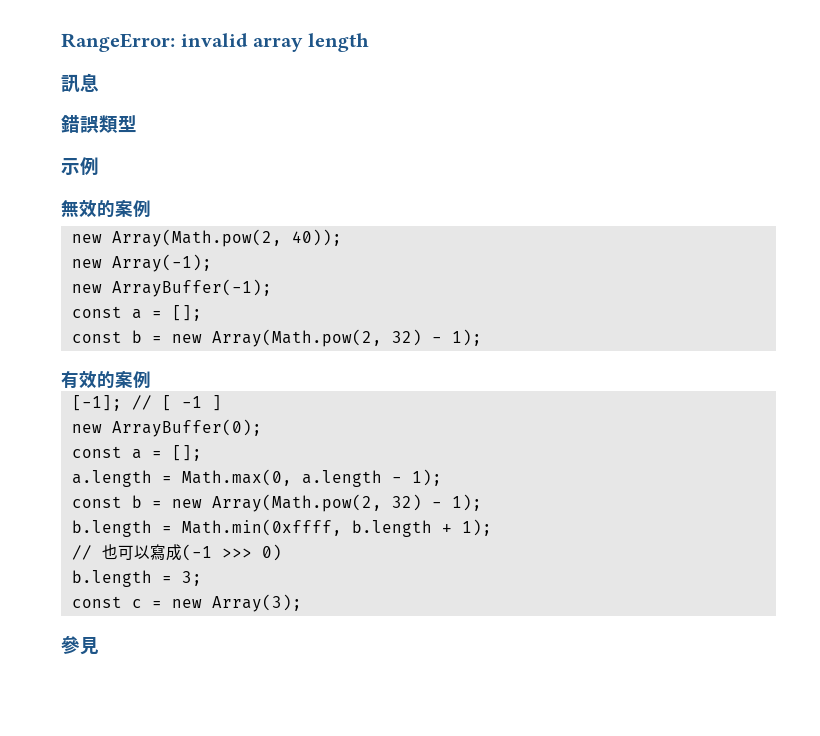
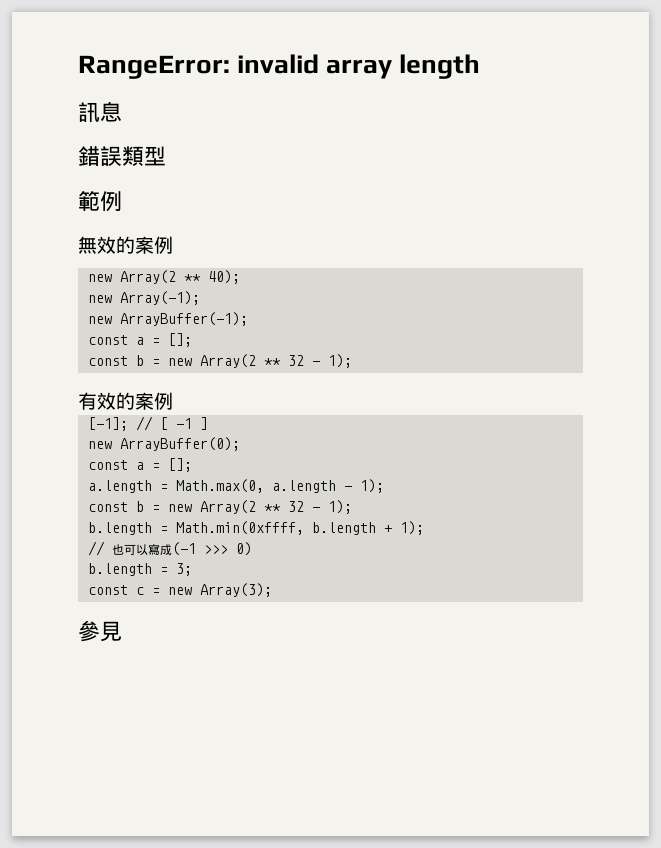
- 示例
+ 範例
- new Array(Math.pow(2, 40));
+ new Array(2 ** 40);
  new ArrayBuffer(-1);
  const a = [];
- const b = new Array(Math.pow(2, 32) - 1);
+ const b = new Array(2 ** 32 - 1);
  a.length = Math.max(0, a.length - 1);
- const b = new Array(Math.pow(2, 32) - 1);
+ const b = new Array(2 ** 32 - 1);

